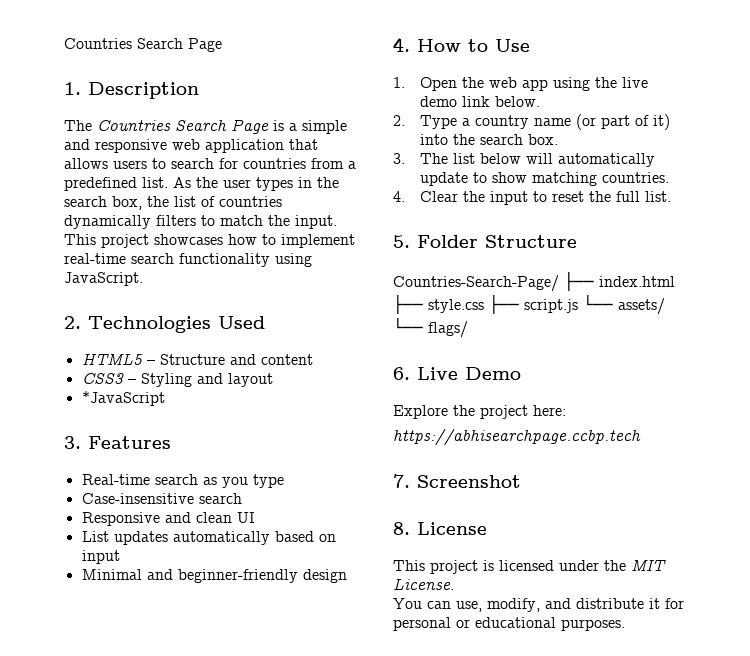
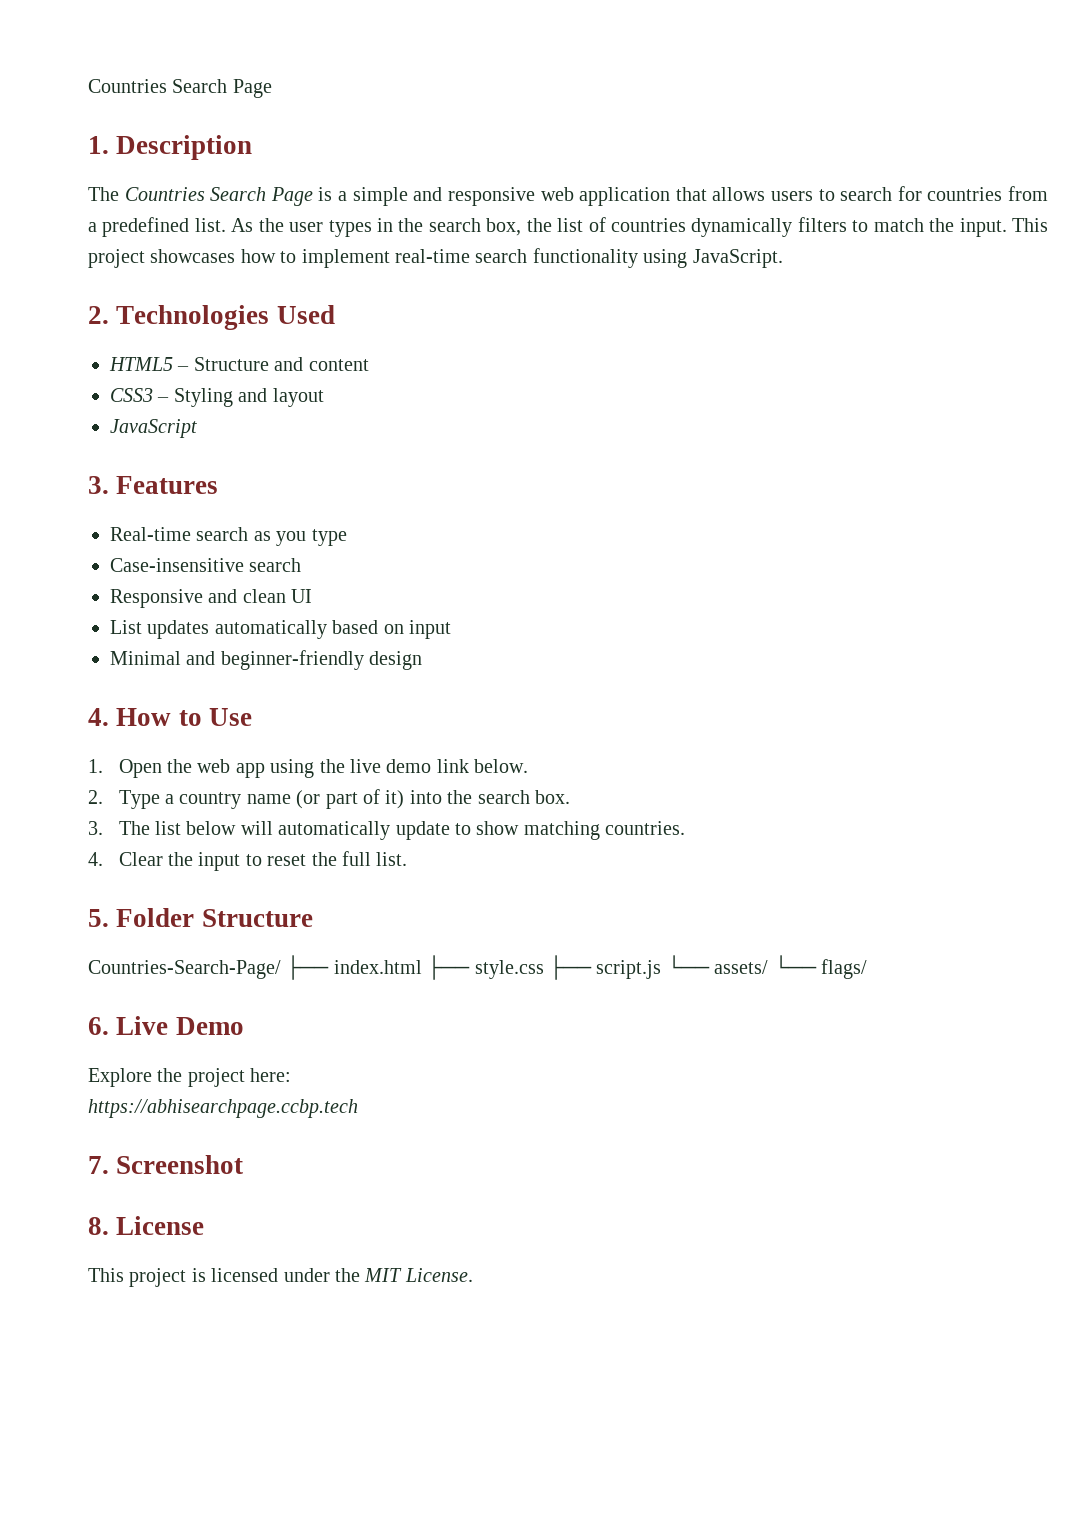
- *JavaScript
+ JavaScript
- You can use, modify, and distribute it for personal or educational purposes.

